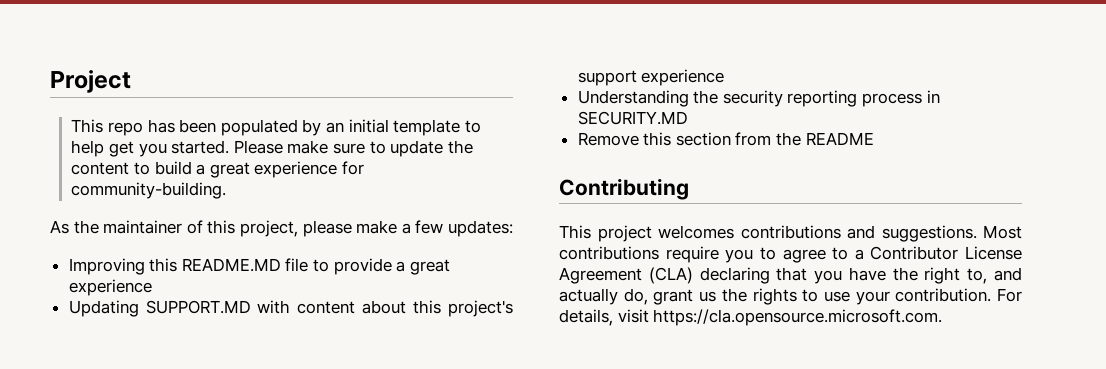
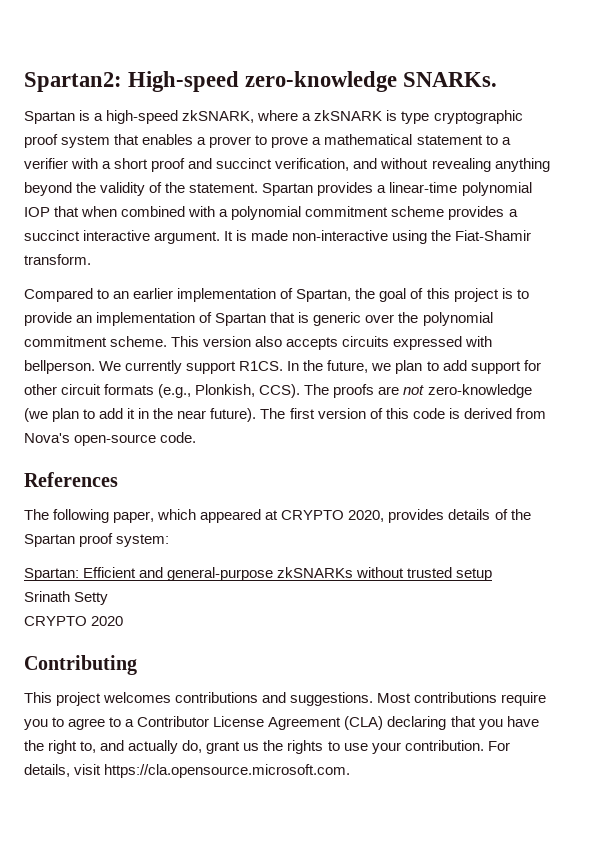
- Project
- This repo has been populated by an initial template to help get you started. Please make sure to update the content to build a great experience for community-building.
- As the maintainer of this project, please make a few updates:
- Improving this README.MD file to provide a great experience
- Updating SUPPORT.MD with content about this project's support experience
- Understanding the security reporting process in SECURITY.MD
- Remove this section from the README
+ Spartan2: High-speed zero-knowledge SNARKs.
+ Spartan is a high-speed zkSNARK, where a zkSNARK is type cryptographic proof system that enables a prover to prove a mathematical statement to a verifier with a short proof and succinct verification, and without revealing anything beyond the validity of the statement. Spartan provides a linear-time polynomial IOP that when combined with a polynomial commitment scheme provides a succinct interactive argument. It is made non-interactive using the Fiat-Shamir transform.
+ Compared to an earlier implementation of Spartan, the goal of this project is to provide an implementation of Spartan that is generic over the polynomial commitment scheme. This version also accepts circuits expressed with bellperson. We currently support R1CS. In the future, we plan to add support for other circuit formats (e.g., Plonkish, CCS). The proofs are not zero-knowledge (we plan to add it in the near future). The first version of this code is derived from Nova's open-source code.
+ References
+ The following paper, which appeared at CRYPTO 2020, provides details of the Spartan proof system:
+ Spartan: Efficient and general-purpose zkSNARKs without trusted setup
+ Srinath Setty
+ CRYPTO 2020

